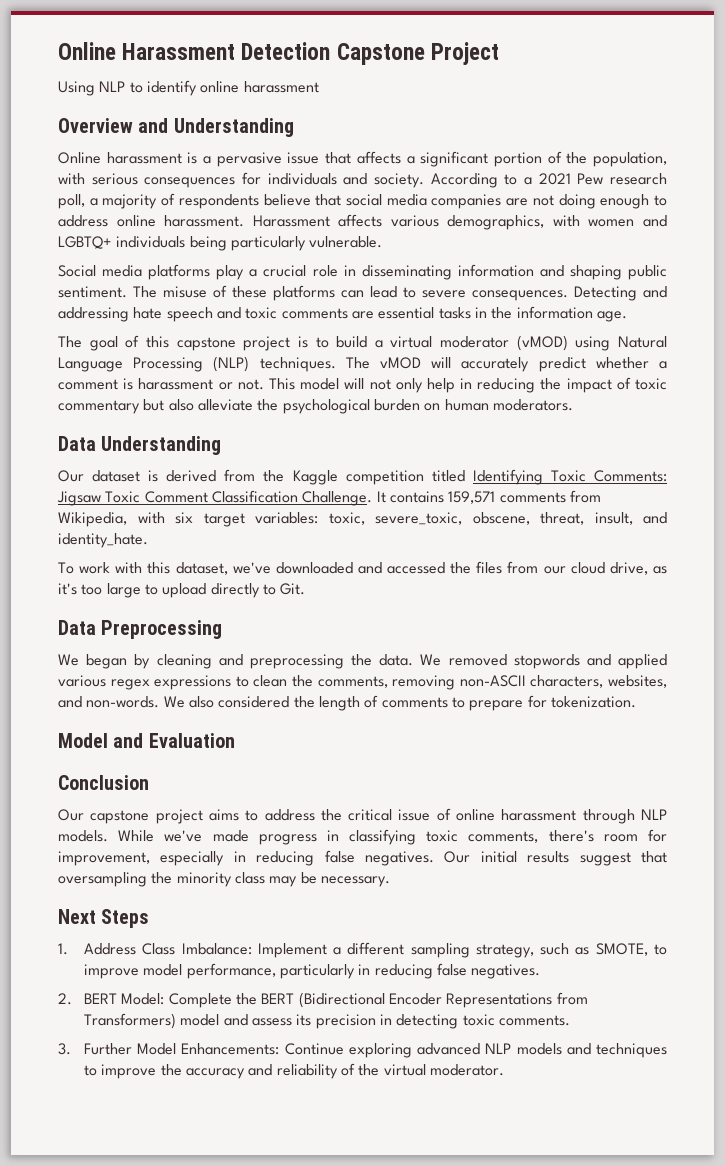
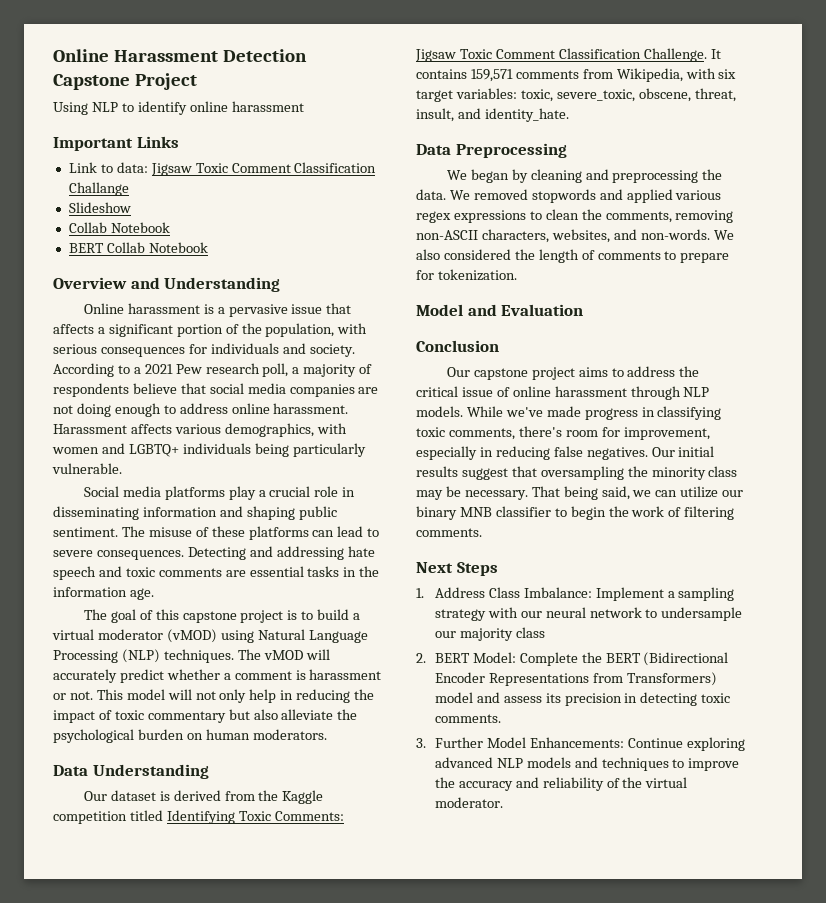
+ Important Links
+ Link to data: Jigsaw Toxic Comment Classification Challange
+ Slideshow
+ Collab Notebook
+ BERT Collab Notebook
- To work with this dataset, we've downloaded and accessed the files from our cloud drive, as it's too large to upload directly to Git.
+ That being said, we can utilize our binary MNB classifier to begin the work of filtering comments.
- 1. Address Class Imbalance: Implement a different sampling strategy, such as SMOTE, to improve model performance, particularly in reducing false negatives.
+ 1. Address Class Imbalance: Implement a sampling strategy with our neural network to undersample our majority class

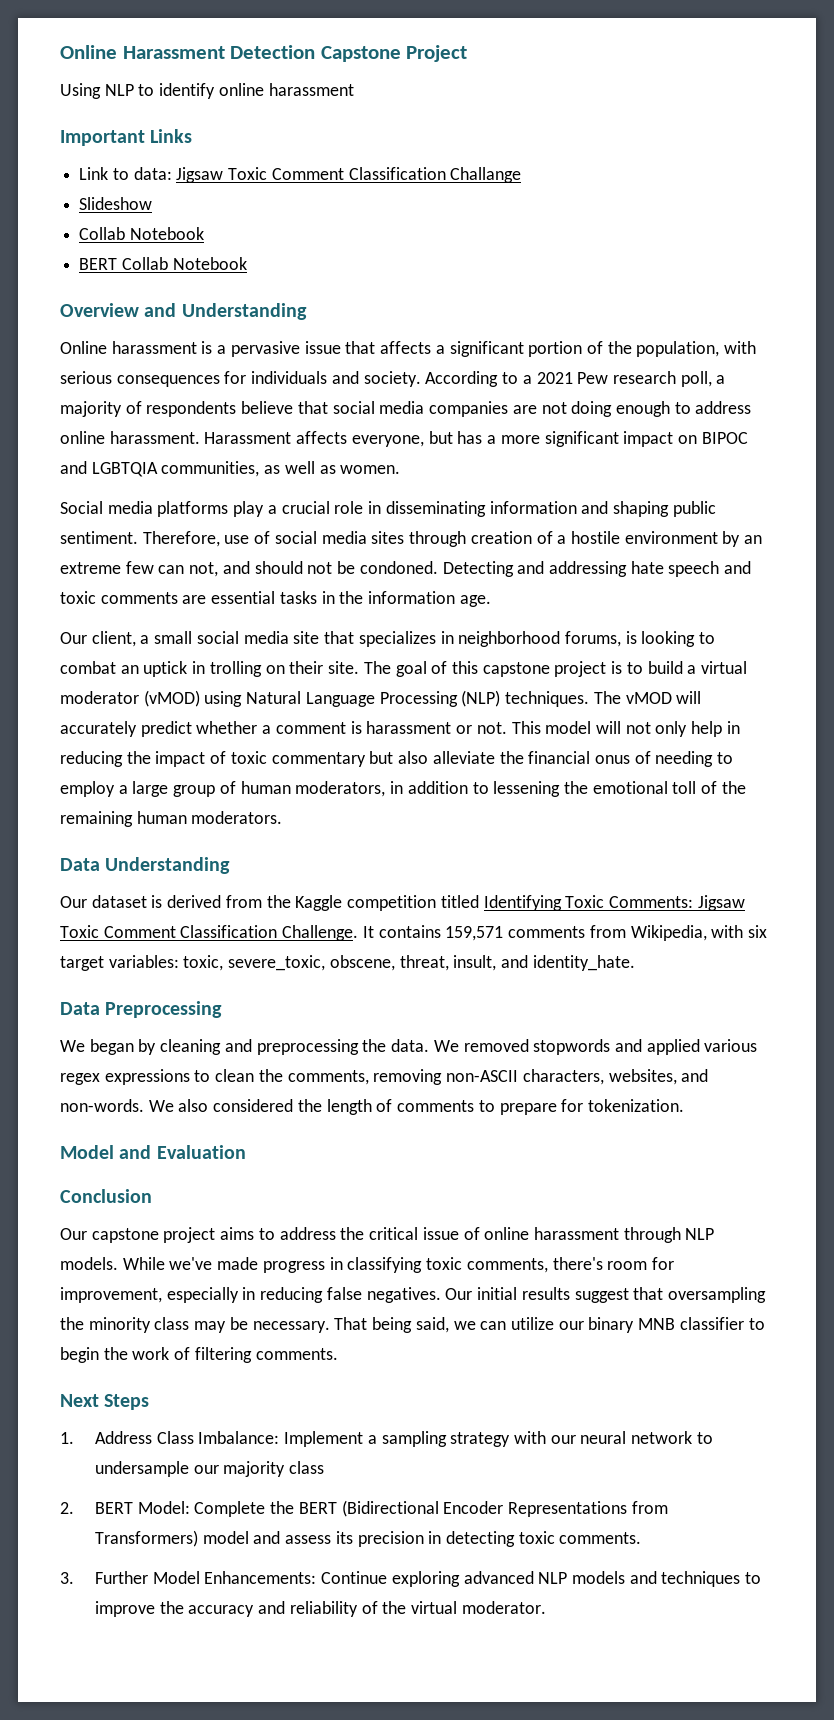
- Harassment affects various demographics, with women and LGBTQ+ individuals being particularly vulnerable.
+ Harassment affects everyone, but has a more significant impact on BIPOC and LGBTQIA communities, as well as women.
- The misuse of these platforms can lead to severe consequences.
+ Therefore, use of social media sites through creation of a hostile environment by an extreme few can not, and should not be condoned.
+ Our client, a small social media site that specializes in neighborhood forums, is looking to combat an uptick in trolling on their site.
- This model will not only help in reducing the impact of toxic commentary but also alleviate the psychological burden on human moderators.
+ This model will not only help in reducing the impact of toxic commentary but also alleviate the financial onus of needing to employ a large group of human moderators, in addition to lessening the emotional toll of the remaining human moderators.

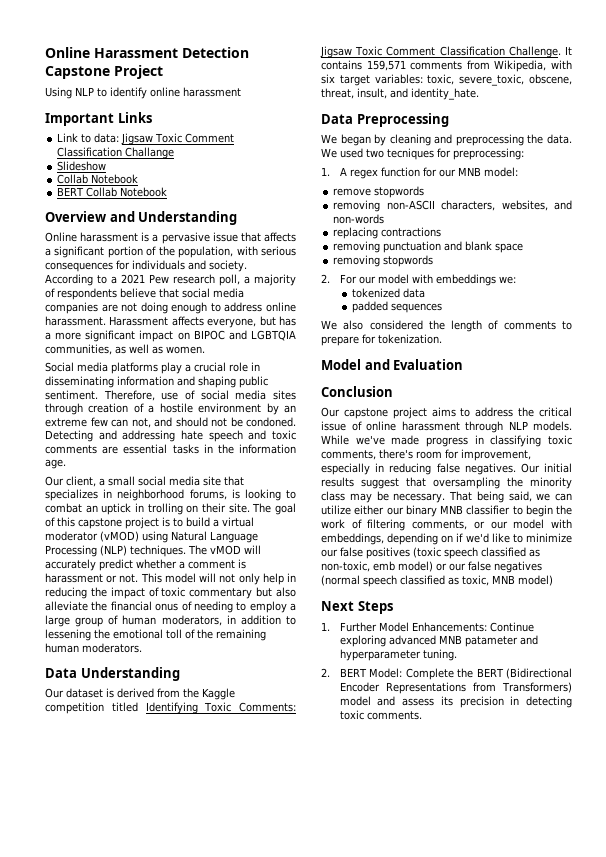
- We removed stopwords and applied various regex expressions to clean the comments, removing non-ASCII characters, websites, and non-words. We also considered the length of comments to prepare for tokenization.
+ We used two tecniques for preprocessing:
+ 1. A regex function for our MNB model:
+ remove stopwords
+ removing non-ASCII characters, websites, and non-words
+ replacing contractions
+ removing punctuation and blank space
+ removing stopwords
+ 2. For our model with embeddings we:
+ tokenized data
+ padded sequences
+ We also considered the length of comments to prepare for tokenization.
- That being said, we can utilize our binary MNB classifier to begin the work of filtering comments.
+ That being said, we can utilize either our binary MNB classifier to begin the work of filtering comments, or our model with embeddings, depending on if we'd like to minimize our false positives (toxic speech classified as non-toxic, emb model) or our false negatives (normal speech classified as toxic, MNB model)
  Next Steps
- 1. Address Class Imbalance: Implement a sampling strategy with our neural network to undersample our majority class
+ 1. Further Model Enhancements: Continue exploring advanced MNB patameter and hyperparameter tuning.
- 3. Further Model Enhancements: Continue exploring advanced NLP models and techniques to improve the accuracy and reliability of the virtual moderator.

